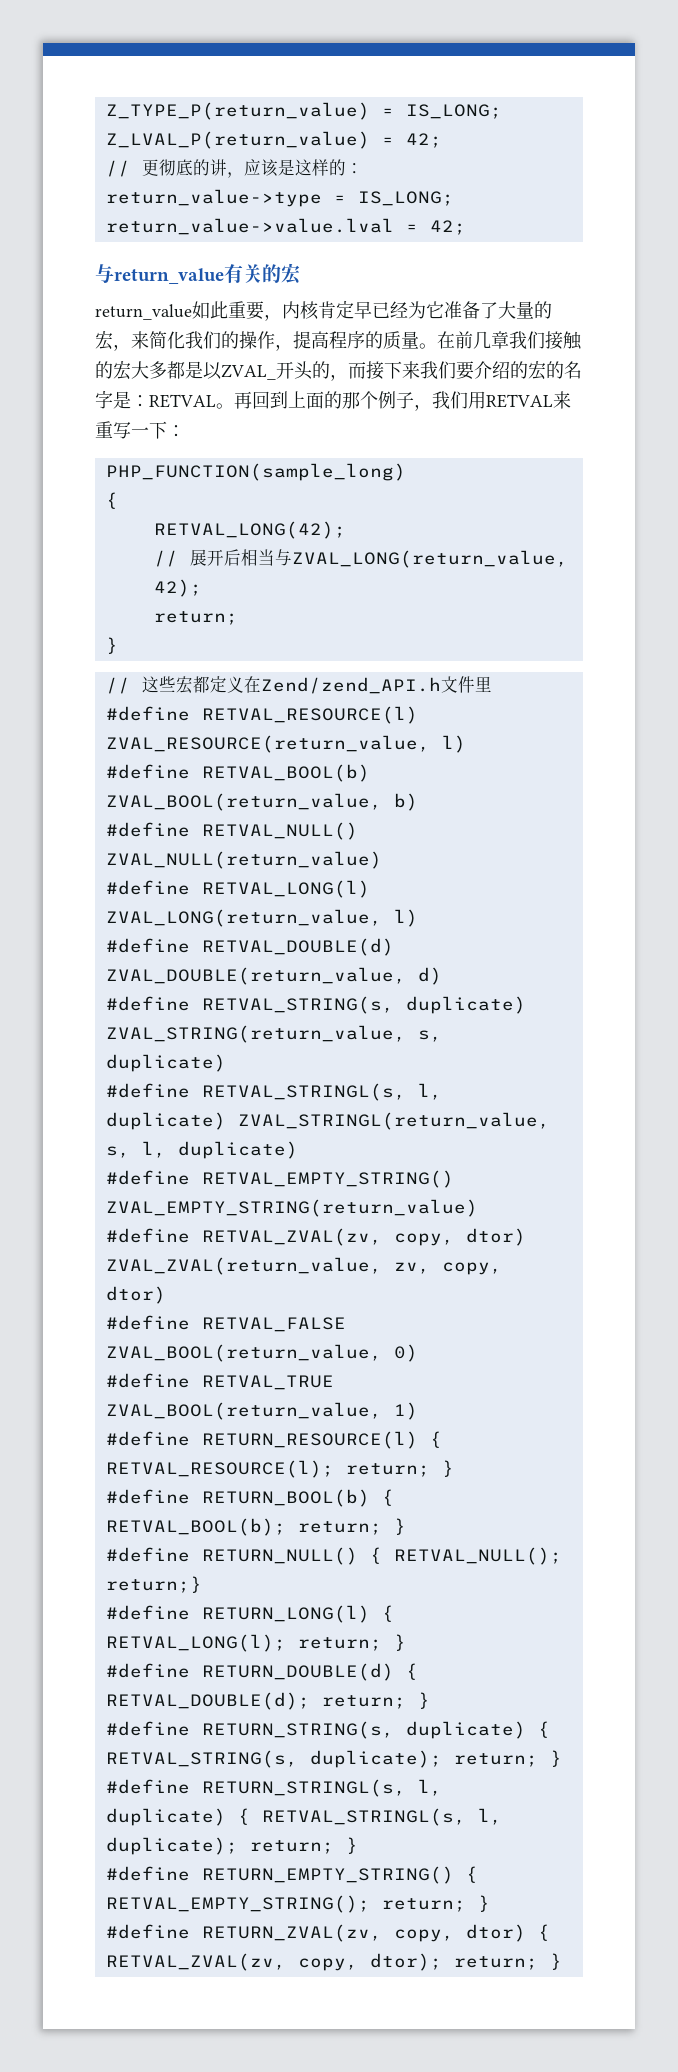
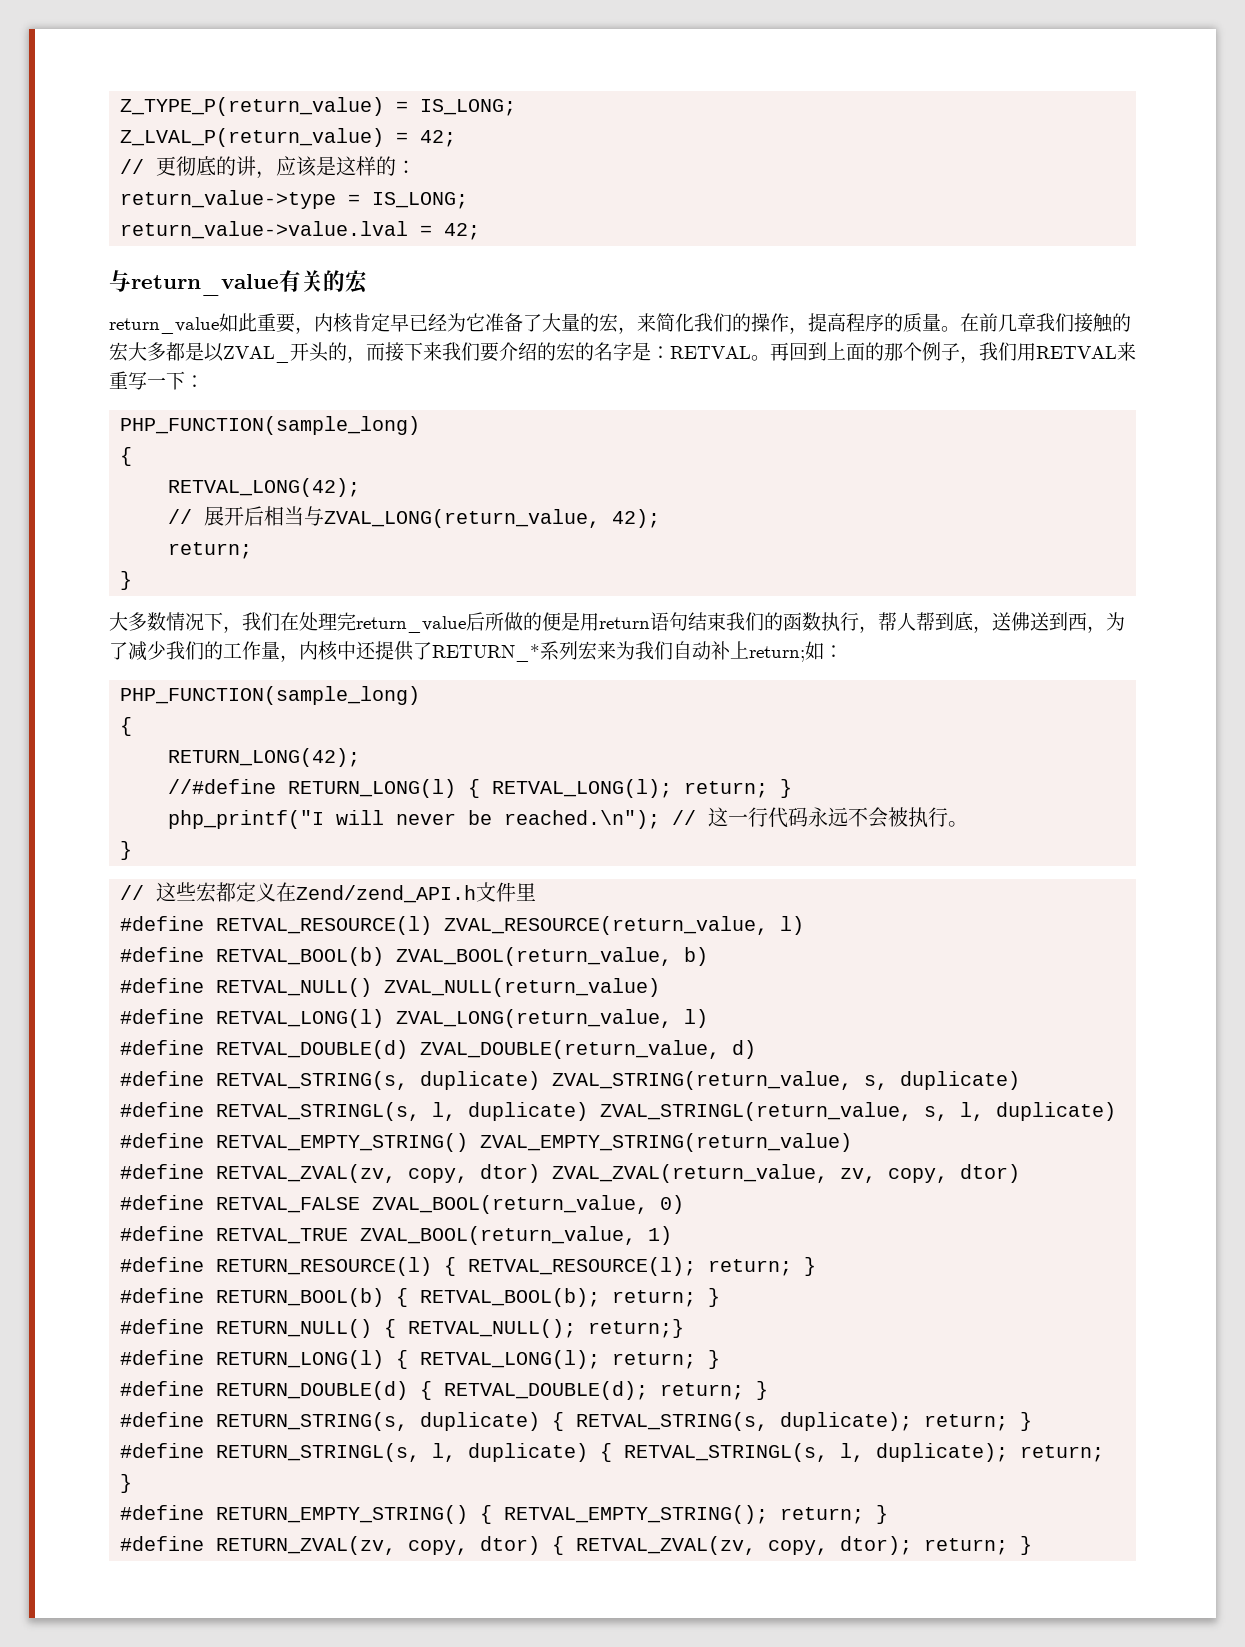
+ 大多数情况下，我们在处理完return_value后所做的便是用return语句结束我们的函数执行，帮人帮到底，送佛送到西，为了减少我们的工作量，内核中还提供了RETURN_*系列宏来为我们自动补上return;如：
+ PHP_FUNCTION(sample_long)
+ {
+ RETURN_LONG(42);
+ //#define RETURN_LONG(l) { RETVAL_LONG(l); return; }
+ php_printf("I will never be reached.\n"); // 这一行代码永远不会被执行。
+ }

